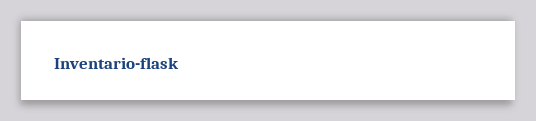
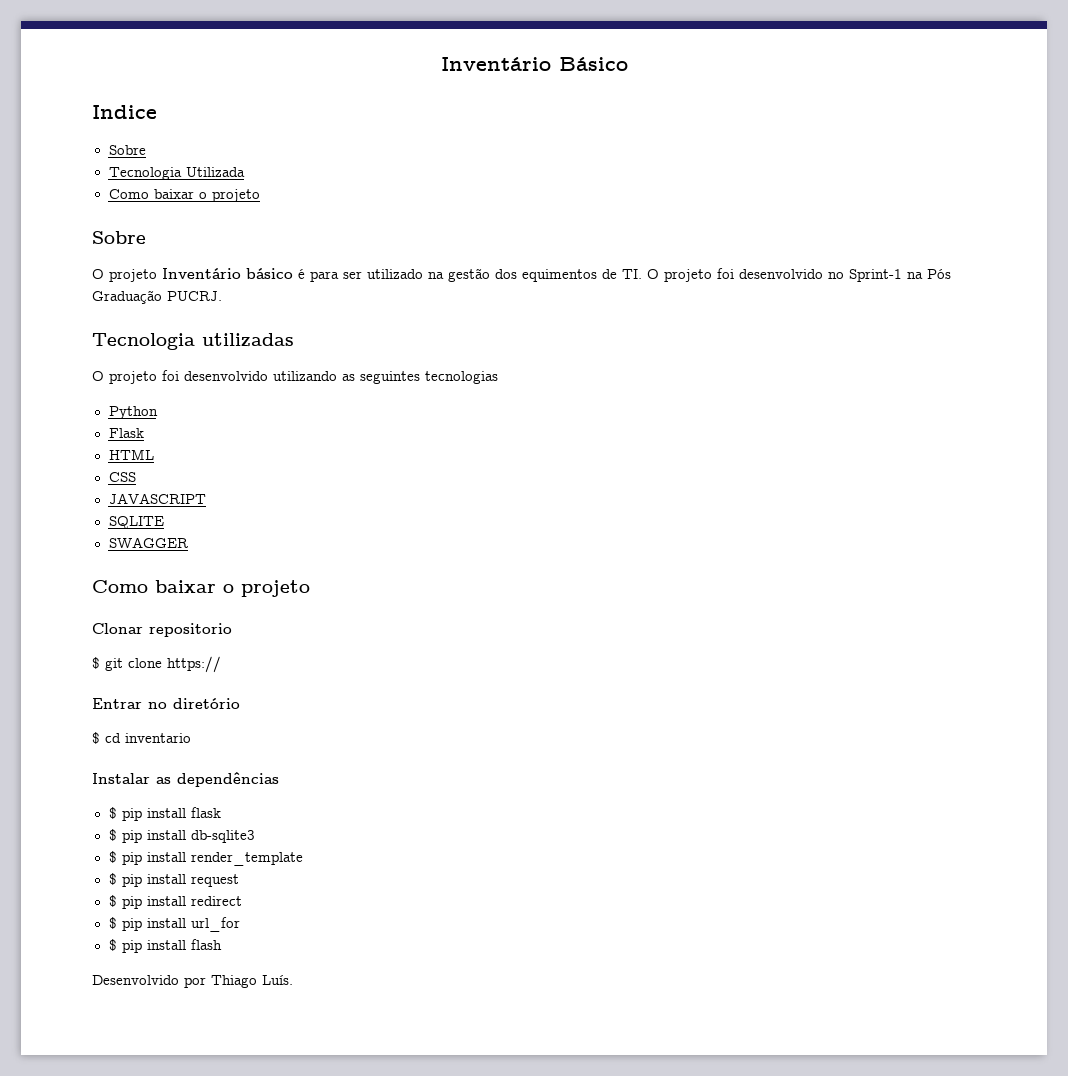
- Inventario-flask
+ Inventário Básico
+ Indice
+ Sobre
+ Tecnologia Utilizada
+ Como baixar o projeto
+ Sobre
+ O projeto Inventário básico é para ser utilizado na gestão dos equimentos de TI. O projeto foi desenvolvido no Sprint-1 na Pós Graduação PUCRJ.
+ Tecnologia utilizadas
+ O projeto foi desenvolvido utilizando as seguintes tecnologias
+ Python
+ Flask
+ HTML
+ CSS
+ JAVASCRIPT
+ SQLITE
+ SWAGGER
+ Como baixar o projeto
+ Clonar repositorio
+ $ git clone https://
+ Entrar no diretório
+ $ cd inventario
+ Instalar as dependências
+ $ pip install flask
+ $ pip install db-sqlite3
+ $ pip install render_template
+ $ pip install request
+ $ pip install redirect
+ $ pip install url_for
+ $ pip install flash
+ Desenvolvido por Thiago Luís.

